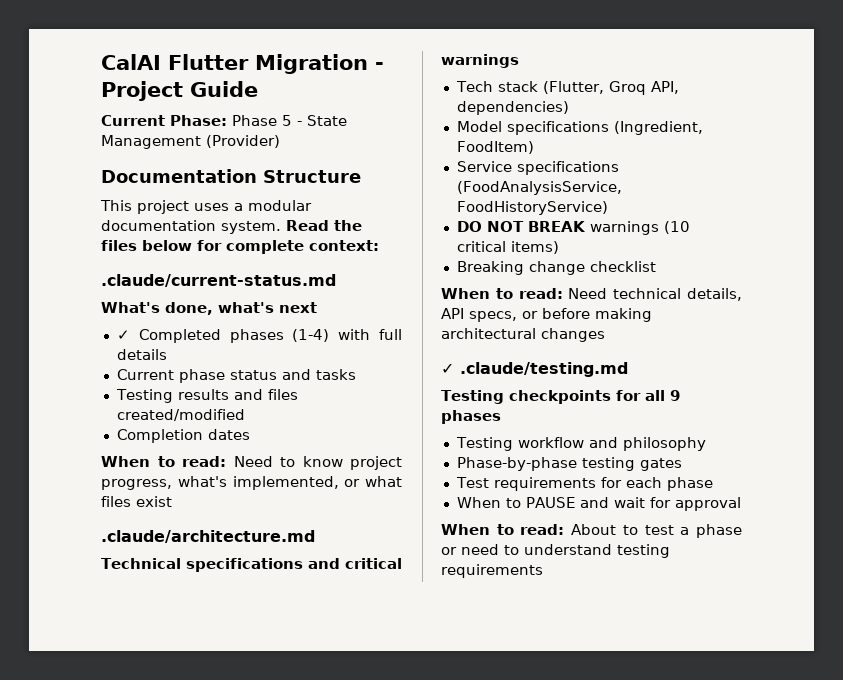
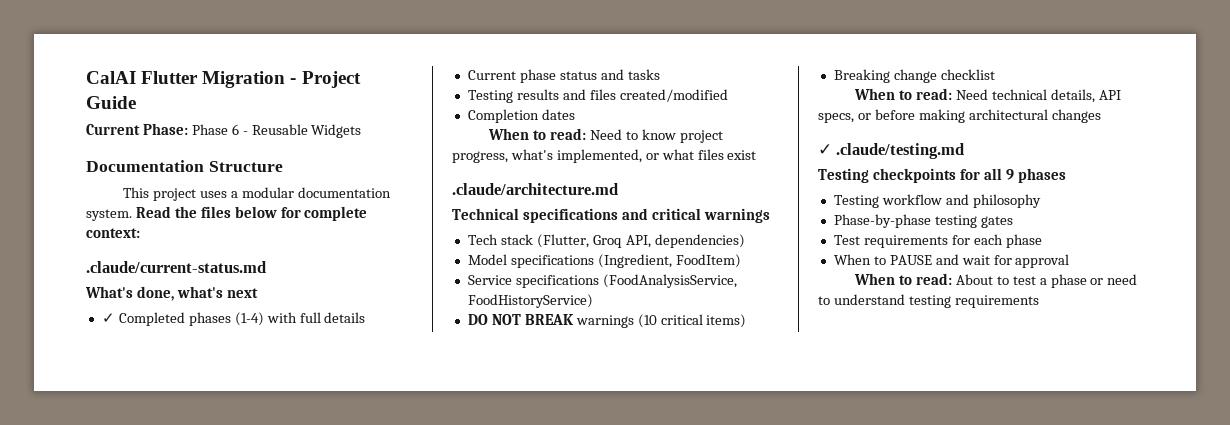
- Current Phase: Phase 5 - State Management (Provider)
+ Current Phase: Phase 6 - Reusable Widgets

